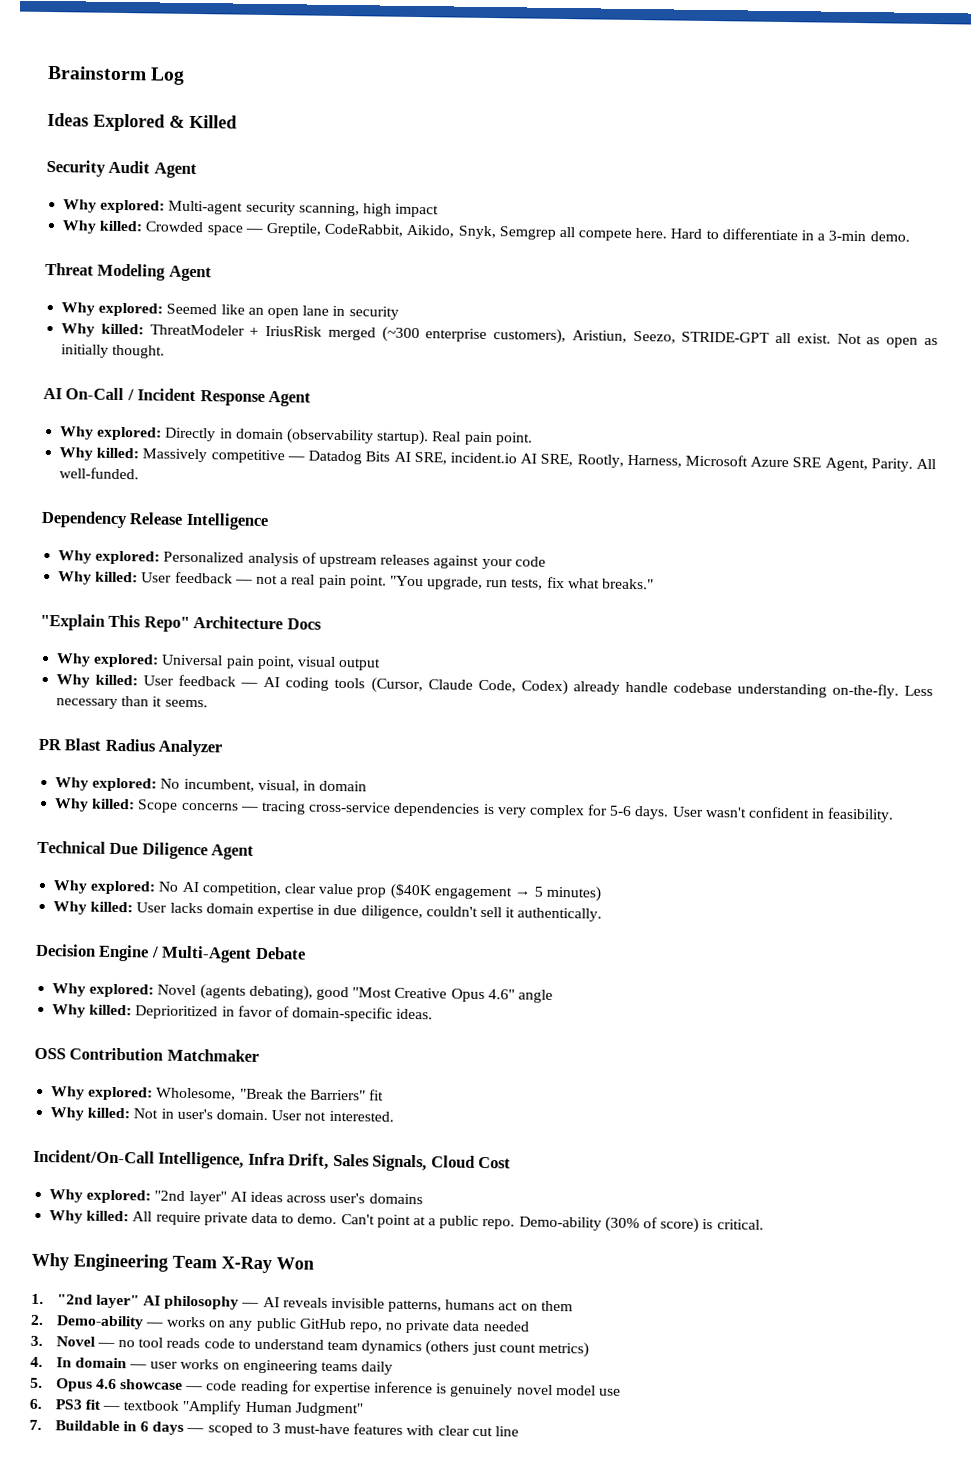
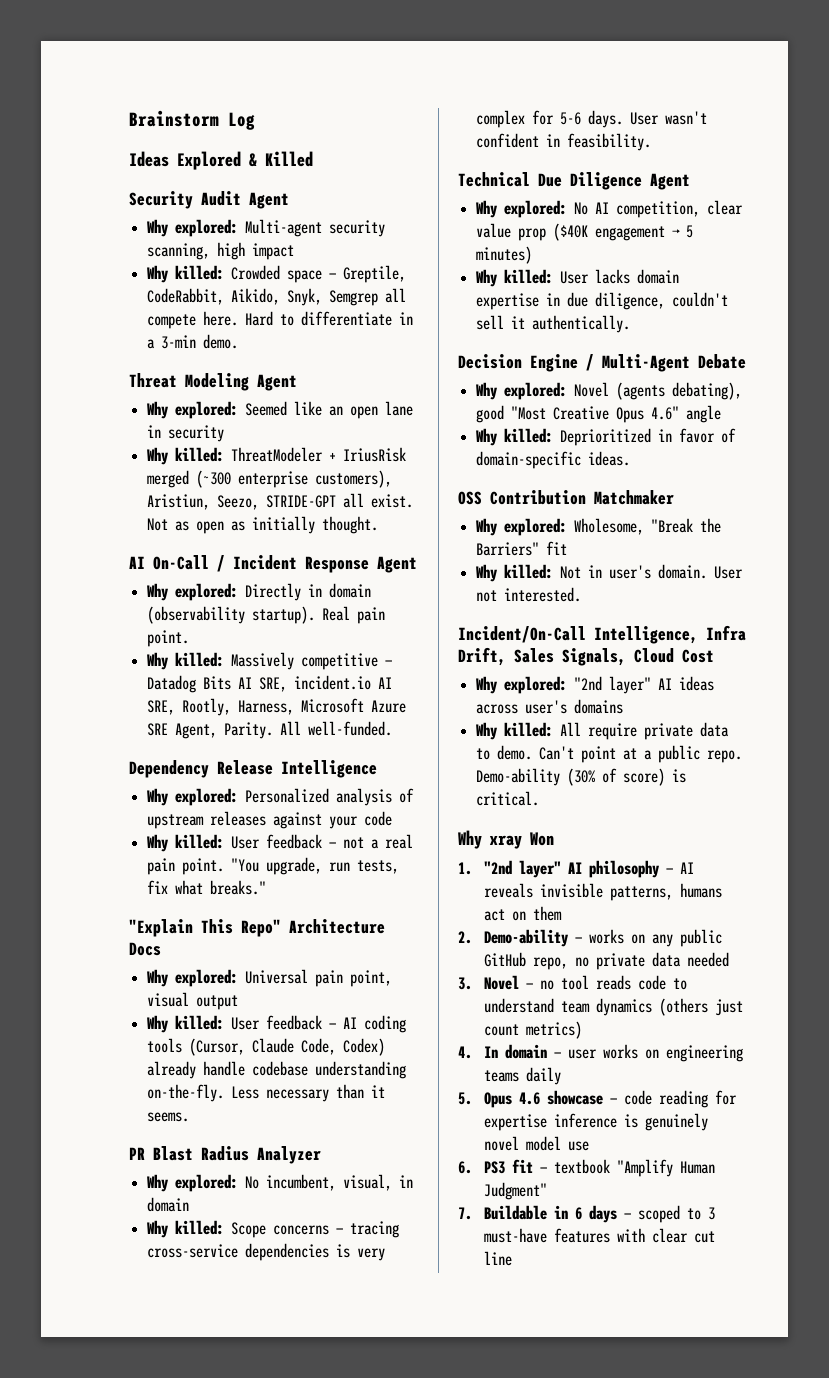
- Why Engineering Team X-Ray Won
+ Why xray Won

